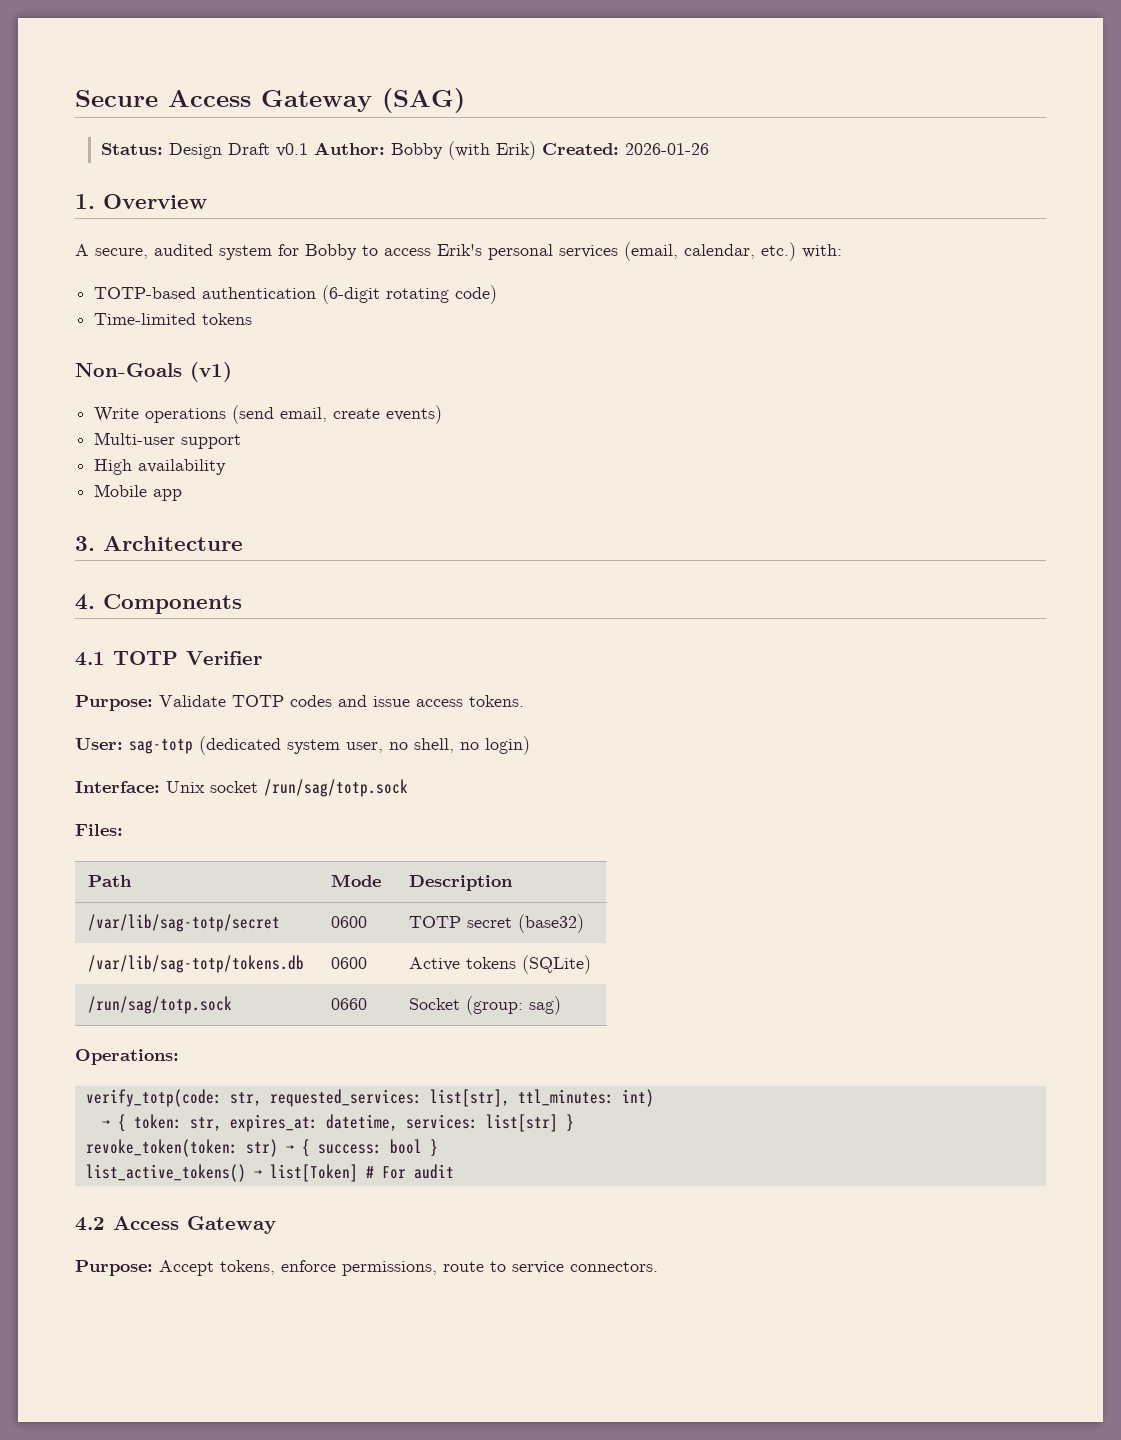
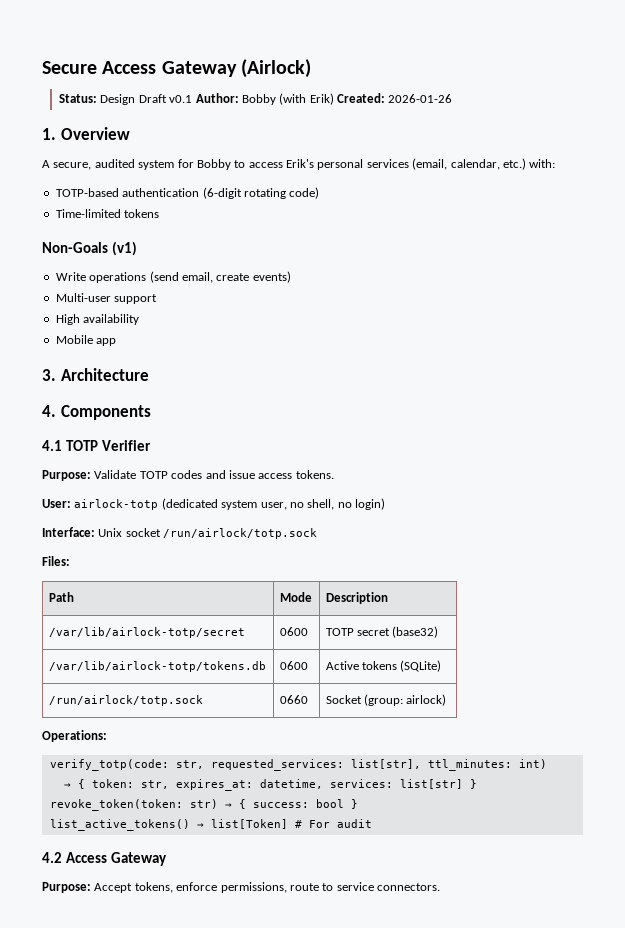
- Secure Access Gateway (SAG)
+ Secure Access Gateway (Airlock)
- User: sag-totp (dedicated system user, no shell, no login)
+ User: airlock-totp (dedicated system user, no shell, no login)
- Interface: Unix socket /run/sag/totp.sock
+ Interface: Unix socket /run/airlock/totp.sock
- /var/lib/sag-totp/secret | 0600 | TOTP secret (base32)
+ /var/lib/airlock-totp/secret | 0600 | TOTP secret (base32)
- /var/lib/sag-totp/tokens.db | 0600 | Active tokens (SQLite)
+ /var/lib/airlock-totp/tokens.db | 0600 | Active tokens (SQLite)
- /run/sag/totp.sock | 0660 | Socket (group: sag)
+ /run/airlock/totp.sock | 0660 | Socket (group: airlock)

